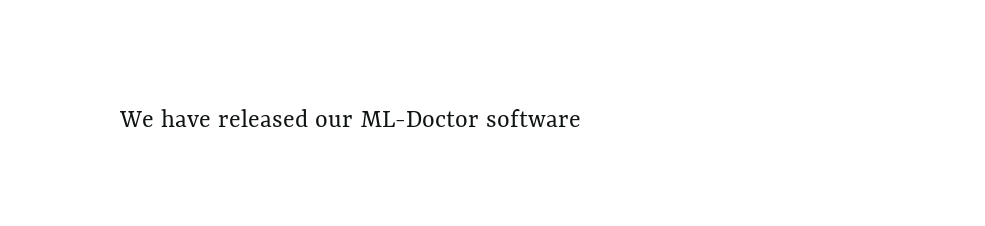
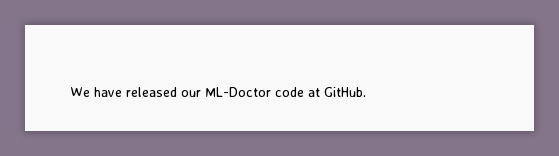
- We have released our ML-Doctor software
+ We have released our ML-Doctor code at GitHub.

